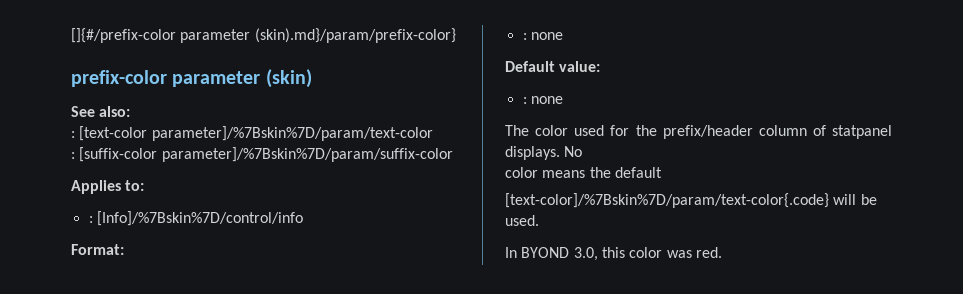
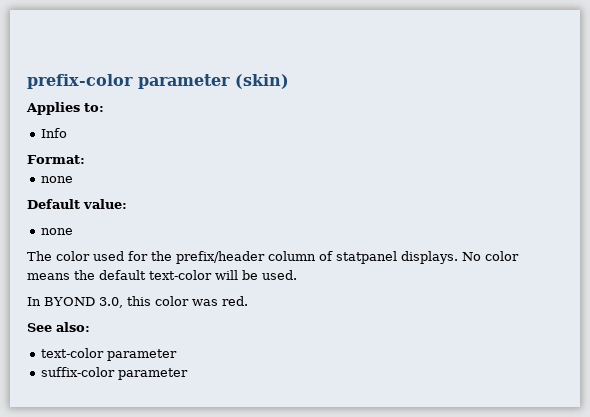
- []{#/prefix-color parameter (skin).md}/param/prefix-color}
- See also:
- : [text-color parameter]/%7Bskin%7D/param/text-color
- : [suffix-color parameter]/%7Bskin%7D/param/suffix-color
- : [Info]/%7Bskin%7D/control/info
+ Info
  Format:
- : none
+ none
  Default value:
- : none
+ none
- No
- color means the default
- [text-color]/%7Bskin%7D/param/text-color{.code} will be used.
+ No color means the default text-color will be used.
+ See also:
+ text-color parameter
+ suffix-color parameter

